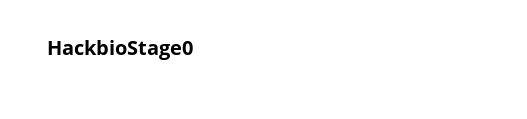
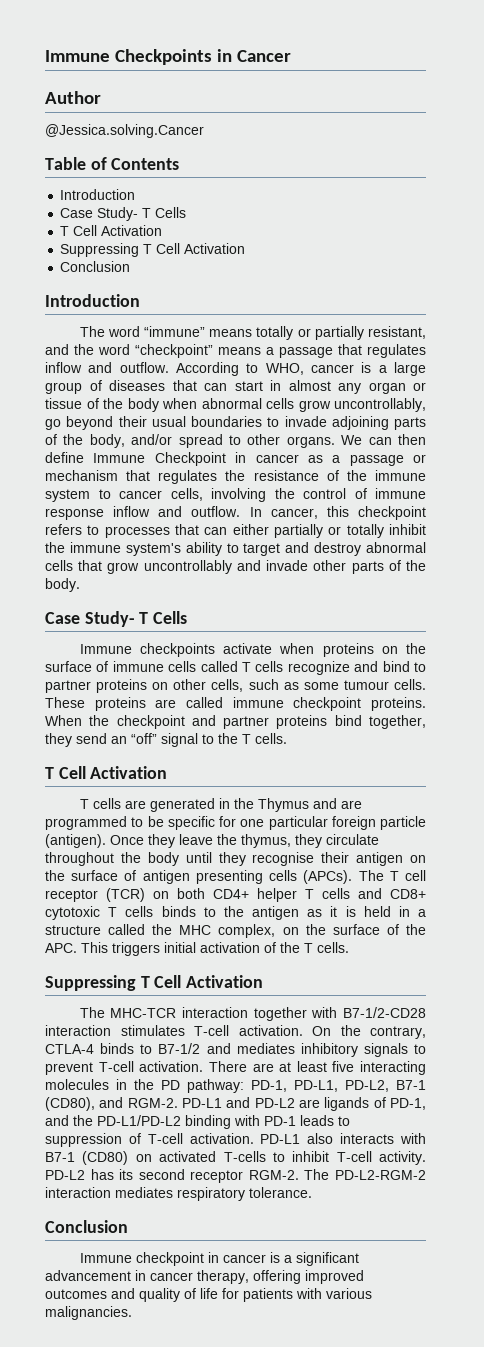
- HackbioStage0
+ Immune Checkpoints in Cancer
+ Author
+ @Jessica.solving.Cancer
+ Table of Contents
+ Introduction
+ Case Study- T Cells
+ T Cell Activation
+ Suppressing T Cell Activation
+ Conclusion
+ Introduction
+ The word “immune” means totally or partially resistant, and the word “checkpoint” means a passage that regulates inflow and outflow. According to WHO, cancer is a large group of diseases that can start in almost any organ or tissue of the body when abnormal cells grow uncontrollably, go beyond their usual boundaries to invade adjoining parts of the body, and/or spread to other organs. We can then define Immune Checkpoint in cancer as a passage or mechanism that regulates the resistance of the immune system to cancer cells, involving the control of immune response inflow and outflow. In cancer, this checkpoint refers to processes that can either partially or totally inhibit the immune system's ability to target and destroy abnormal cells that grow uncontrollably and invade other parts of the body.
+ Case Study- T Cells
+ Immune checkpoints activate when proteins on the surface of immune cells called T cells recognize and bind to partner proteins on other cells, such as some tumour cells. These proteins are called immune checkpoint proteins. When the checkpoint and partner proteins bind together, they send an “off” signal to the T cells.
+ T Cell Activation
+ T cells are generated in the Thymus and are programmed to be specific for one particular foreign particle (antigen). Once they leave the thymus, they circulate throughout the body until they recognise their antigen on the surface of antigen presenting cells (APCs). The T cell receptor (TCR) on both CD4+ helper T cells and CD8+ cytotoxic T cells binds to the antigen as it is held in a structure called the MHC complex, on the surface of the APC. This triggers initial activation of the T cells.
+ Suppressing T Cell Activation
+ The MHC-TCR interaction together with B7-1/2-CD28 interaction stimulates T-cell activation. On the contrary, CTLA-4 binds to B7-1/2 and mediates inhibitory signals to prevent T-cell activation. There are at least five interacting molecules in the PD pathway: PD-1, PD-L1, PD-L2, B7-1 (CD80), and RGM-2. PD-L1 and PD-L2 are ligands of PD-1, and the PD-L1/PD-L2 binding with PD-1 leads to suppression of T-cell activation. PD-L1 also interacts with B7-1 (CD80) on activated T-cells to inhibit T-cell activity. PD-L2 has its second receptor RGM-2. The PD-L2-RGM-2 interaction mediates respiratory tolerance.
+ Conclusion
+ Immune checkpoint in cancer is a significant advancement in cancer therapy, offering improved outcomes and quality of life for patients with various malignancies.

